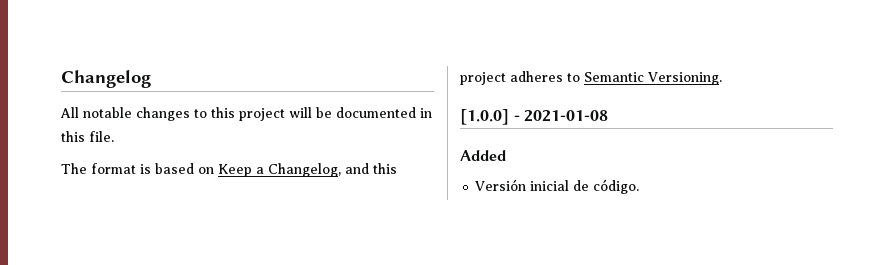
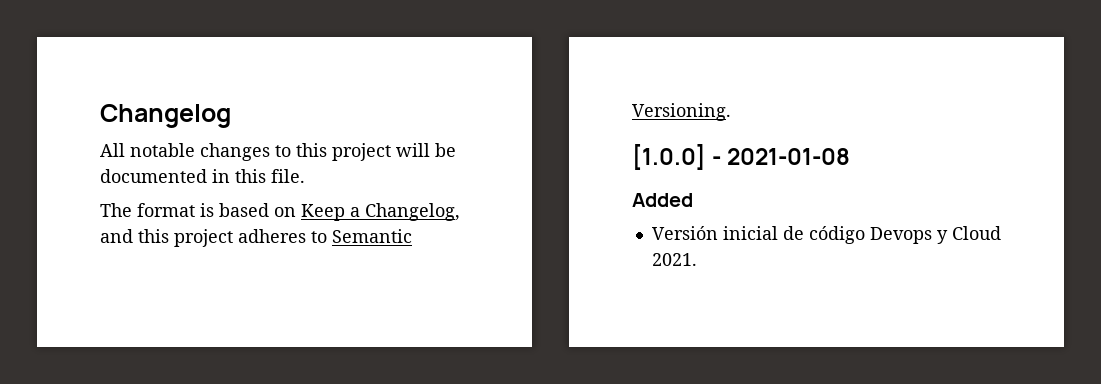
- Versión inicial de código.
+ Versión inicial de código Devops y Cloud 2021.

